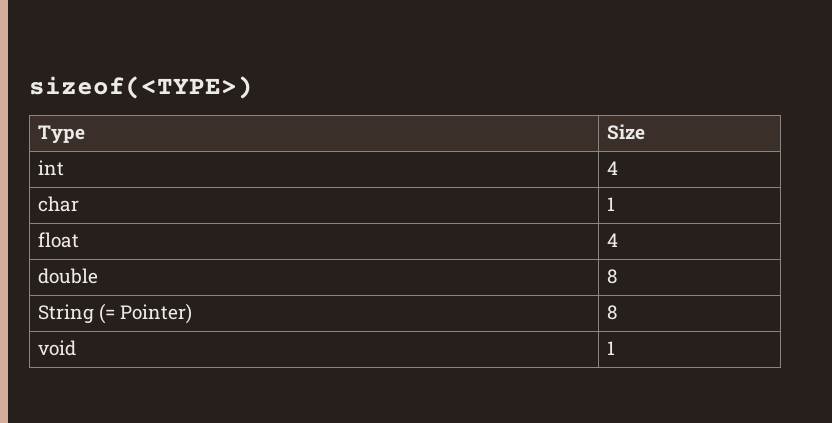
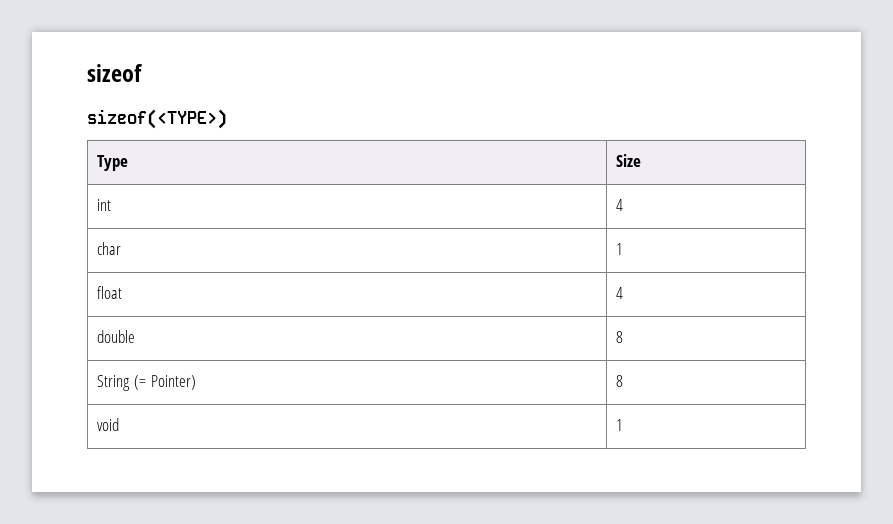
+ sizeof

